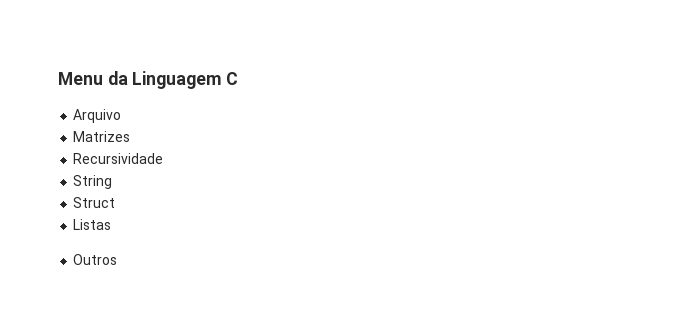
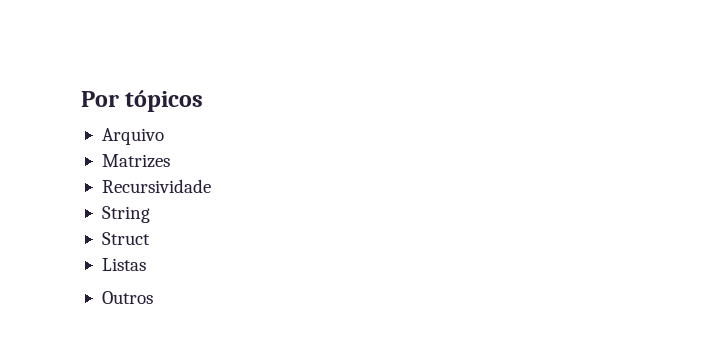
- Menu da Linguagem C
+ Por tópicos

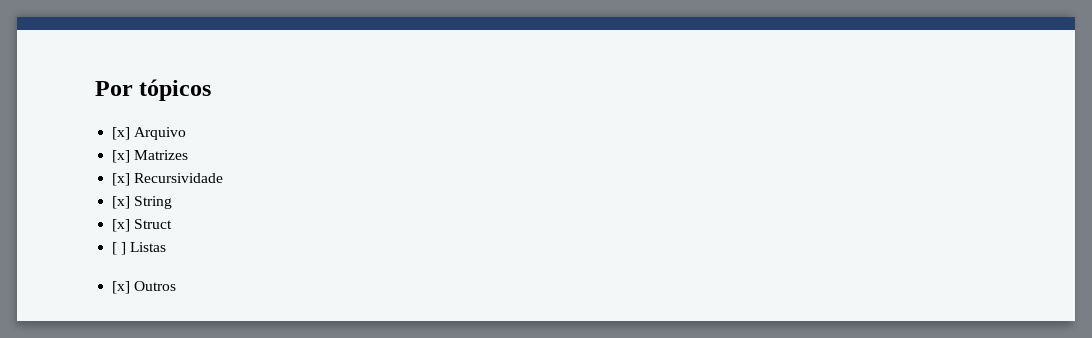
- Arquivo
+ [x] Arquivo
- Matrizes
+ [x] Matrizes
- Recursividade
+ [x] Recursividade
- String
+ [x] String
- Struct
+ [x] Struct
- Listas
+ [ ] Listas
- Outros
+ [x] Outros

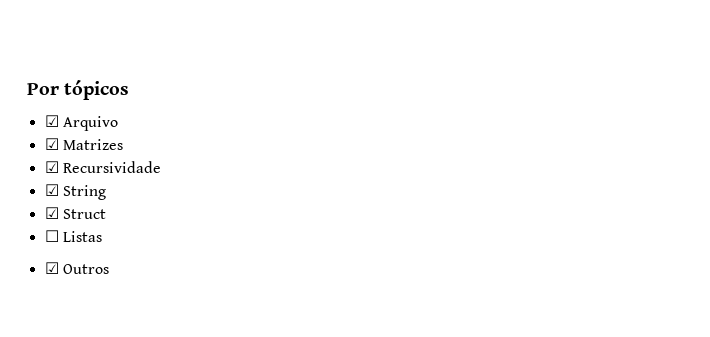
- [x] Arquivo
+ ☑ Arquivo
- [x] Matrizes
+ ☑ Matrizes
- [x] Recursividade
+ ☑ Recursividade
- [x] String
+ ☑ String
- [x] Struct
+ ☑ Struct
- [ ] Listas
+ ☐ Listas
- [x] Outros
+ ☑ Outros

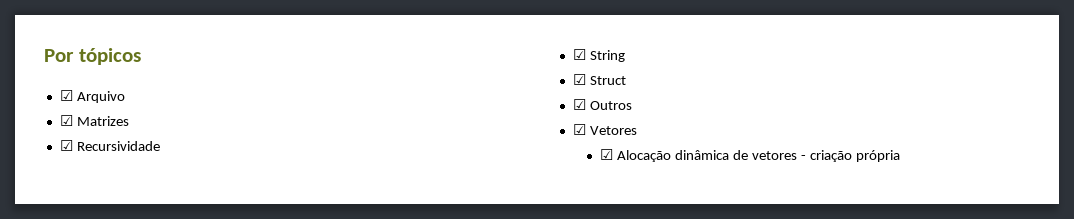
- ☐ Listas
  ☑ Outros
+ ☑ Vetores
+ ☑ Alocação dinâmica de vetores - criação própria

